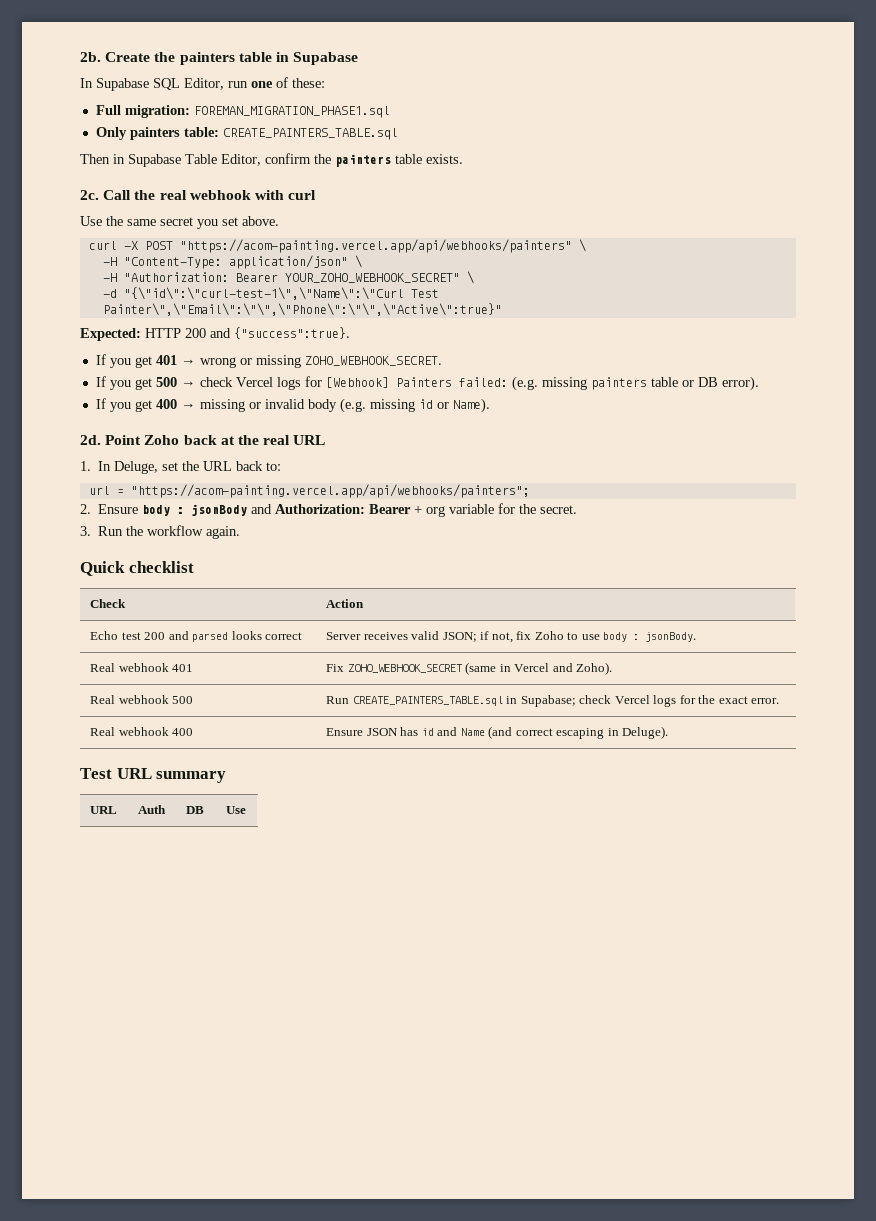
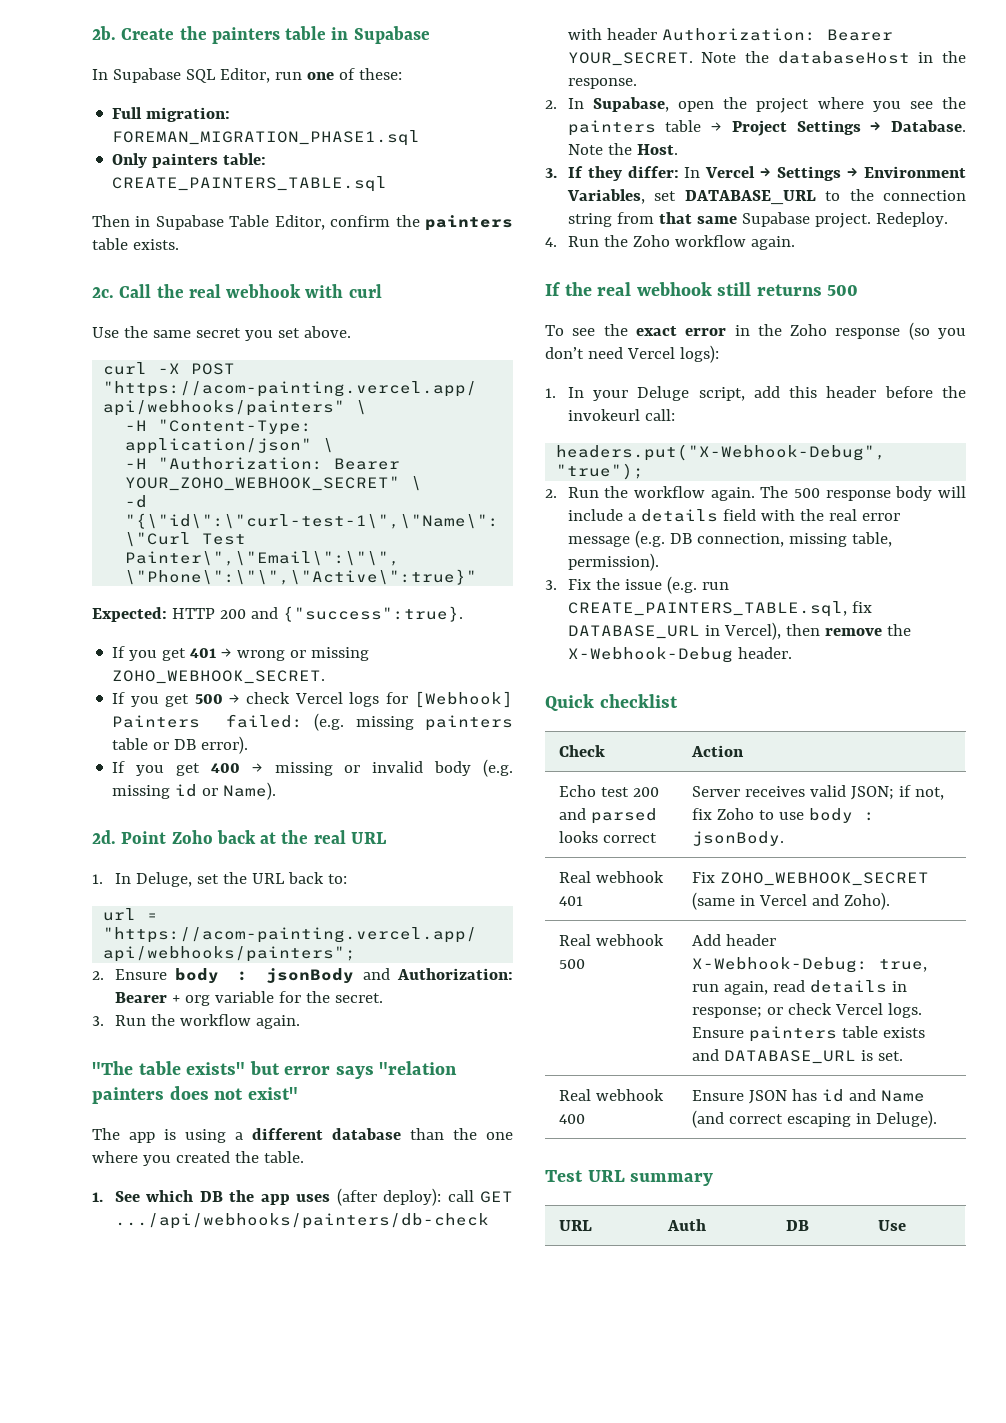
+ "The table exists" but error says "relation painters does not exist"
+ The app is using a different database than the one where you created the table.
+ 1. See which DB the app uses (after deploy): call GET .../api/webhooks/painters/db-check with header Authorization: Bearer YOUR_SECRET. Note the databaseHost in the response.
+ 2. In Supabase, open the project where you see the painters table → Project Settings → Database. Note the Host.
+ 3. If they differ: In Vercel → Settings → Environment Variables, set DATABASE_URL to the connection string from that same Supabase project. Redeploy.
+ 4. Run the Zoho workflow again.
+ If the real webhook still returns 500
+ To see the exact error in the Zoho response (so you don’t need Vercel logs):
+ 1. In your Deluge script, add this header before the invokeurl call:
+ headers.put("X-Webhook-Debug", "true");
+ 2. Run the workflow again. The 500 response body will include a details field with the real error message (e.g. DB connection, missing table, permission).
+ 3. Fix the issue (e.g. run CREATE_PAINTERS_TABLE.sql, fix DATABASE_URL in Vercel), then remove the X-Webhook-Debug header.
- Real webhook 500 | Run CREATE_PAINTERS_TABLE.sql in Supabase; check Vercel logs for the exact error.
+ Real webhook 500 | Add header X-Webhook-Debug: true, run again, read details in response; or check Vercel logs. Ensure painters table exists and DATABASE_URL is set.

